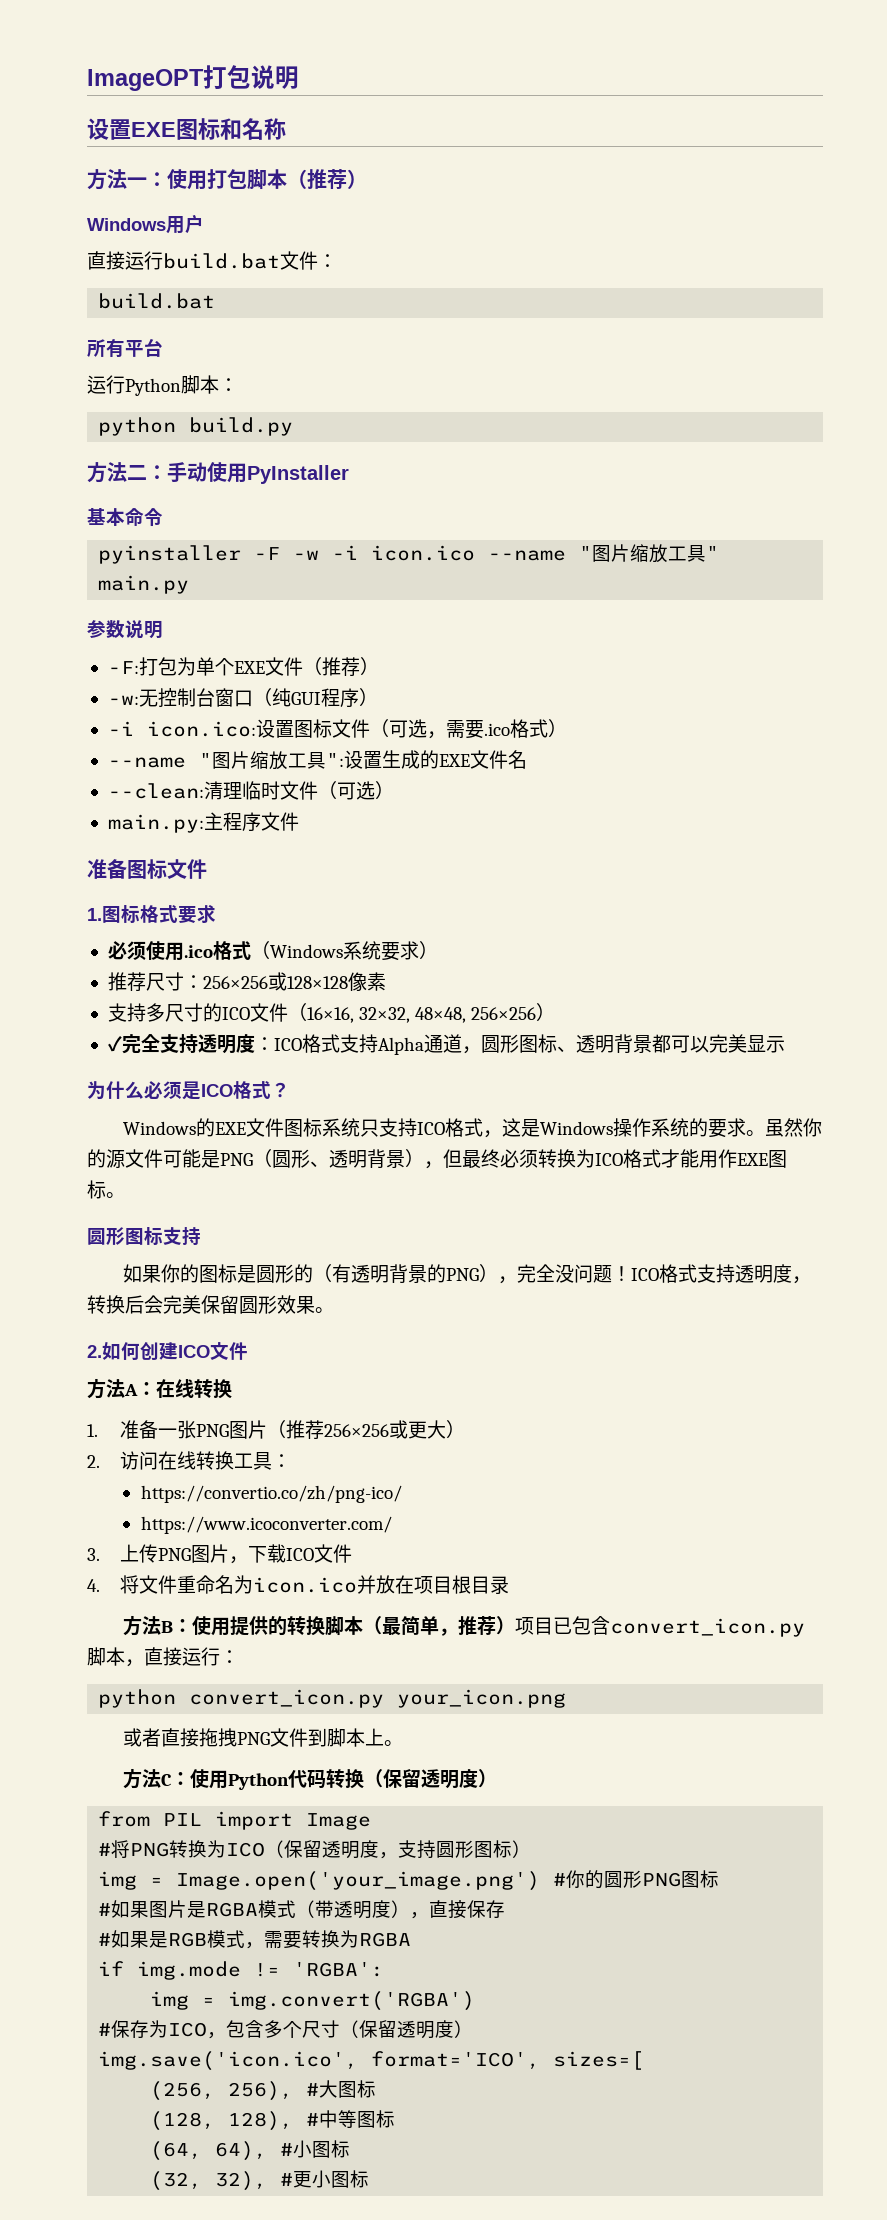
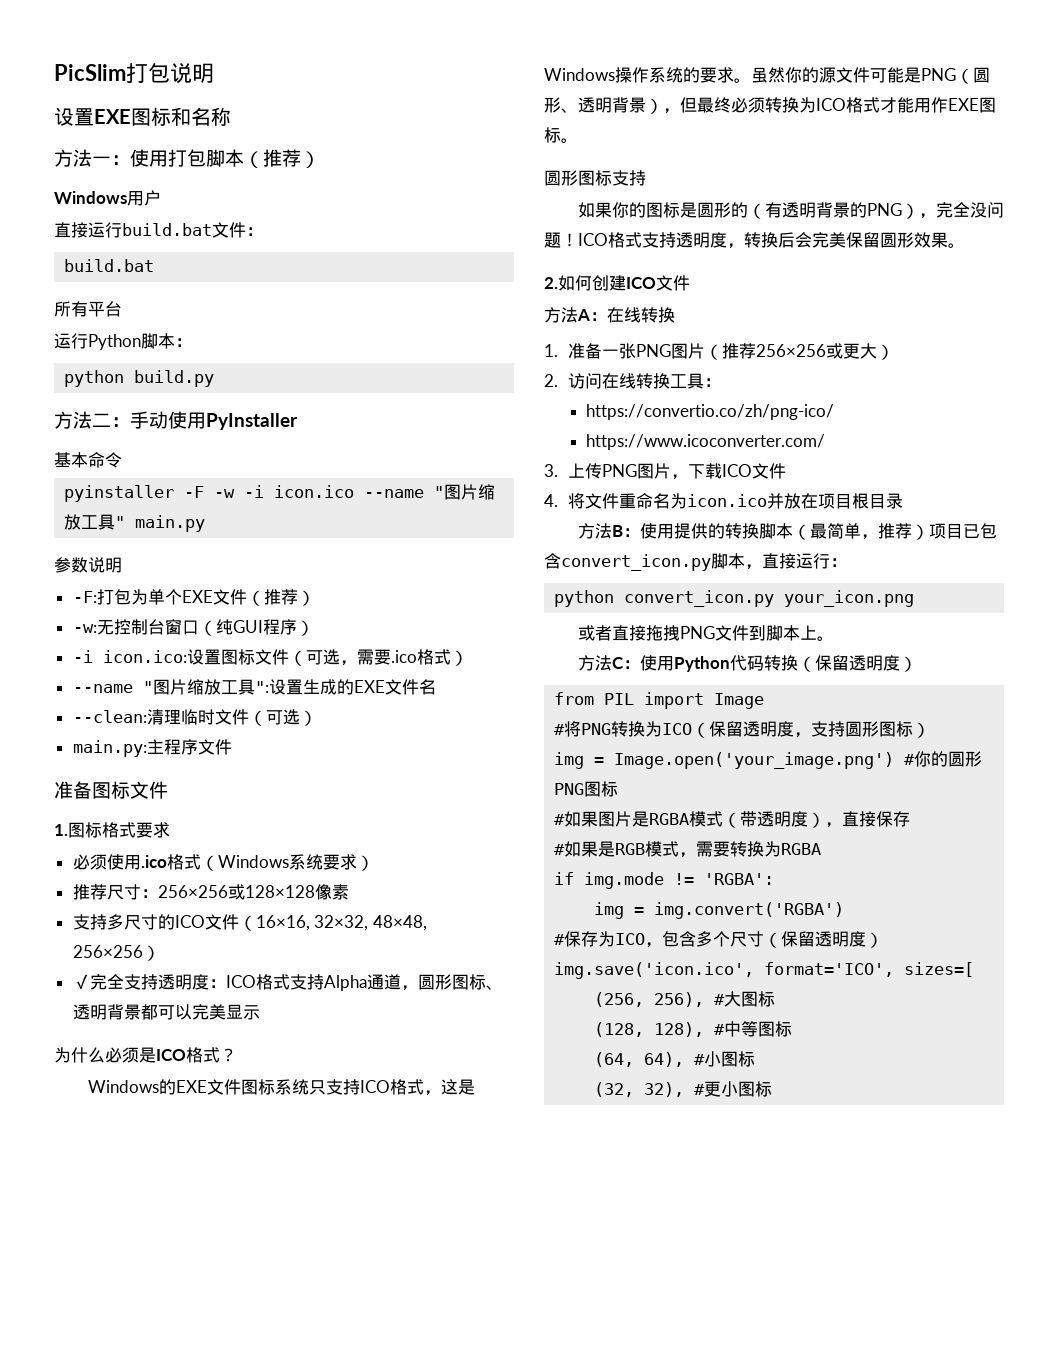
- ImageOPT打包说明
+ PicSlim打包说明

